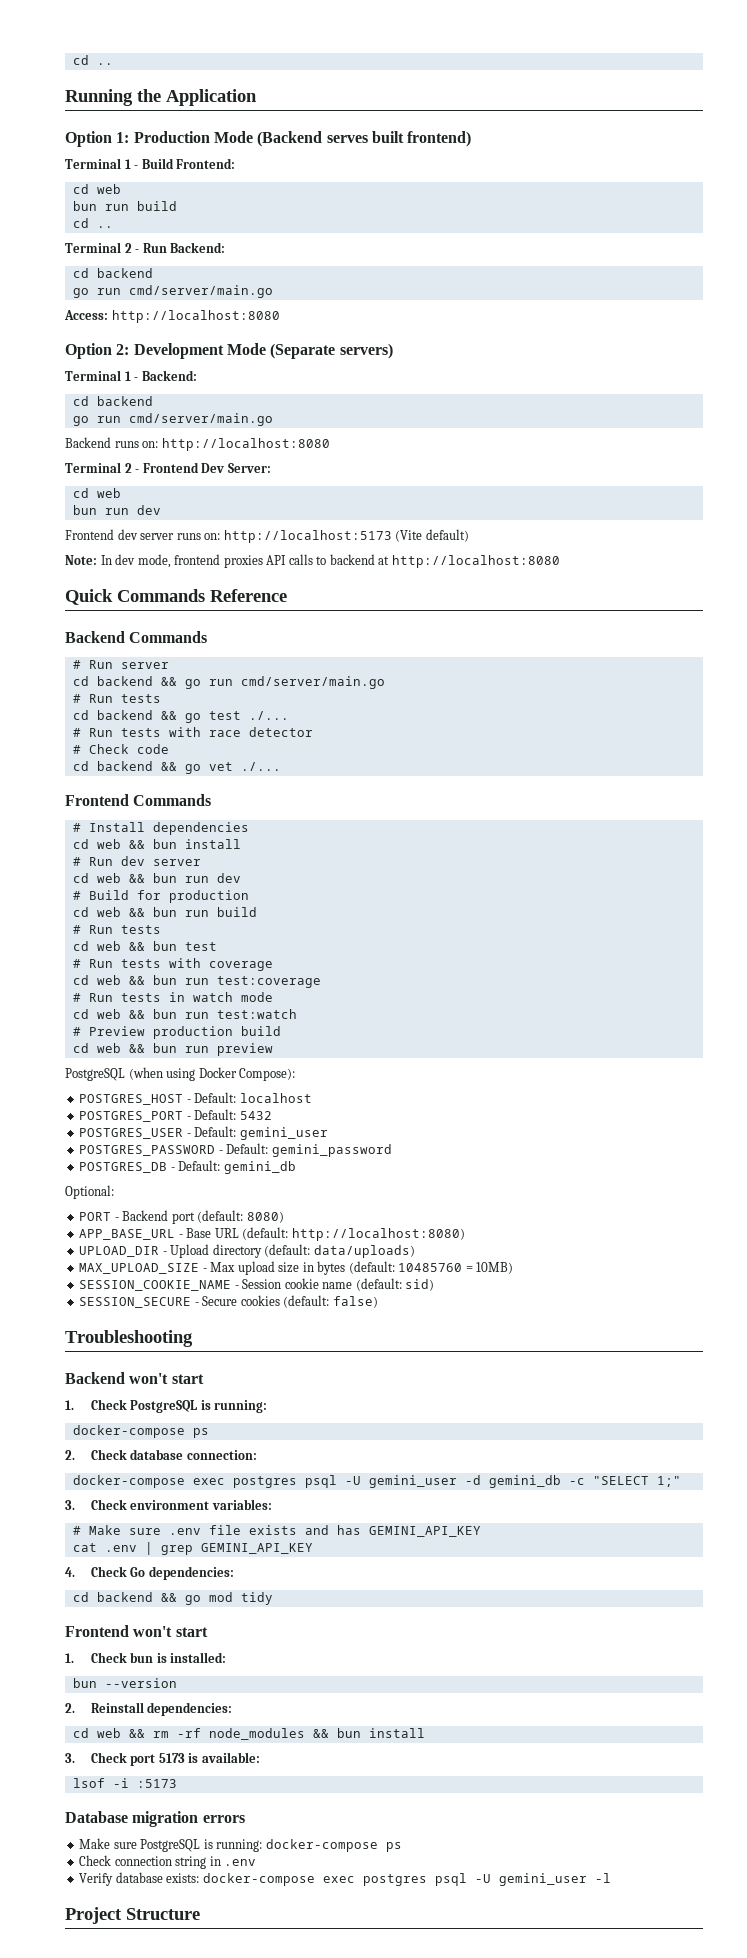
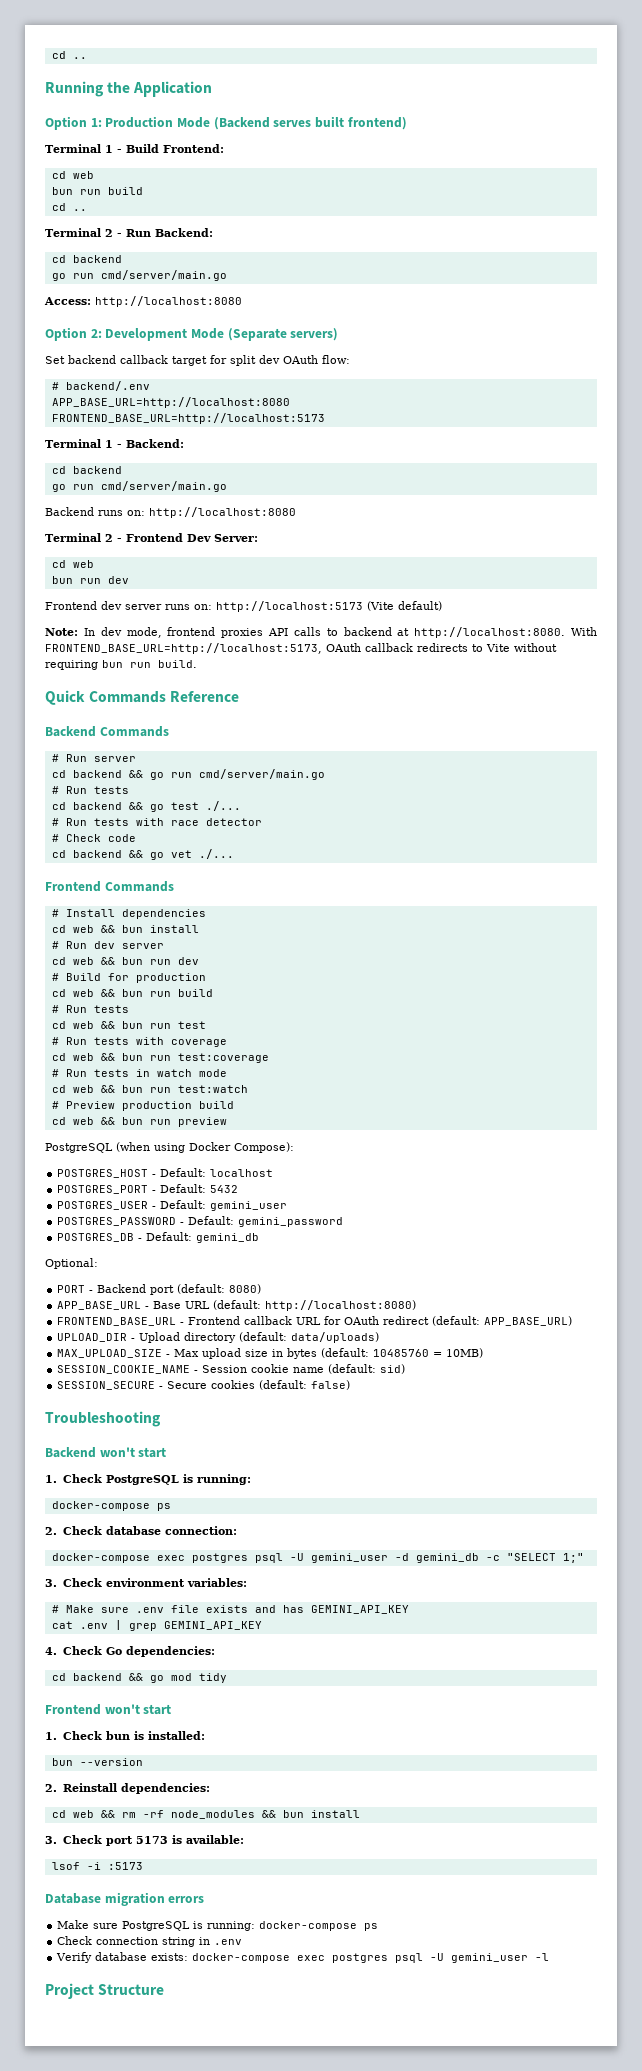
+ Set backend callback target for split dev OAuth flow:
+ # backend/.env
+ APP_BASE_URL=http://localhost:8080
+ FRONTEND_BASE_URL=http://localhost:5173
- Note: In dev mode, frontend proxies API calls to backend at http://localhost:8080
+ Note: In dev mode, frontend proxies API calls to backend at http://localhost:8080. With FRONTEND_BASE_URL=http://localhost:5173, OAuth callback redirects to Vite without requiring bun run build.
- cd web && bun test
+ cd web && bun run test
+ FRONTEND_BASE_URL - Frontend callback URL for OAuth redirect (default: APP_BASE_URL)

